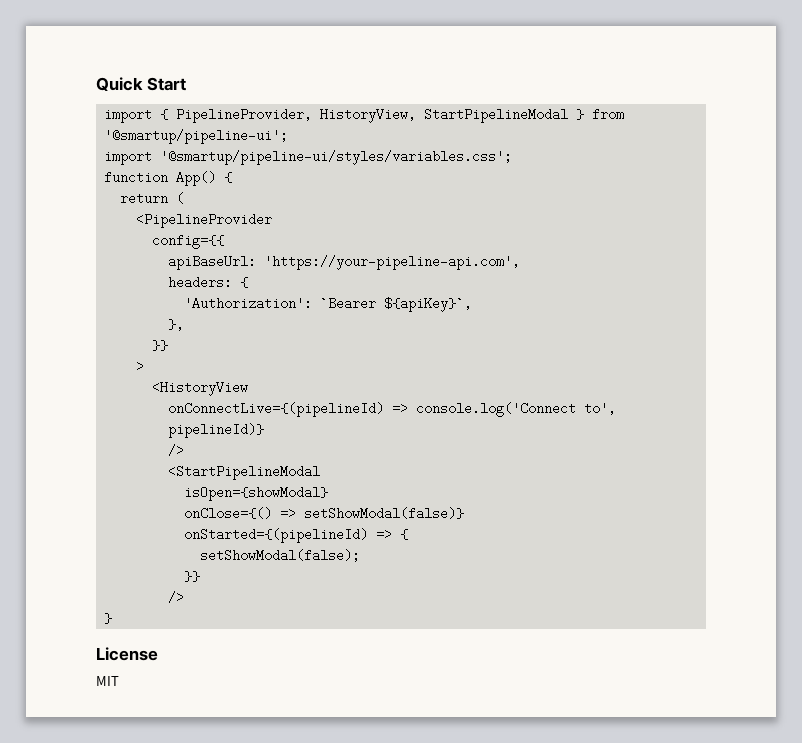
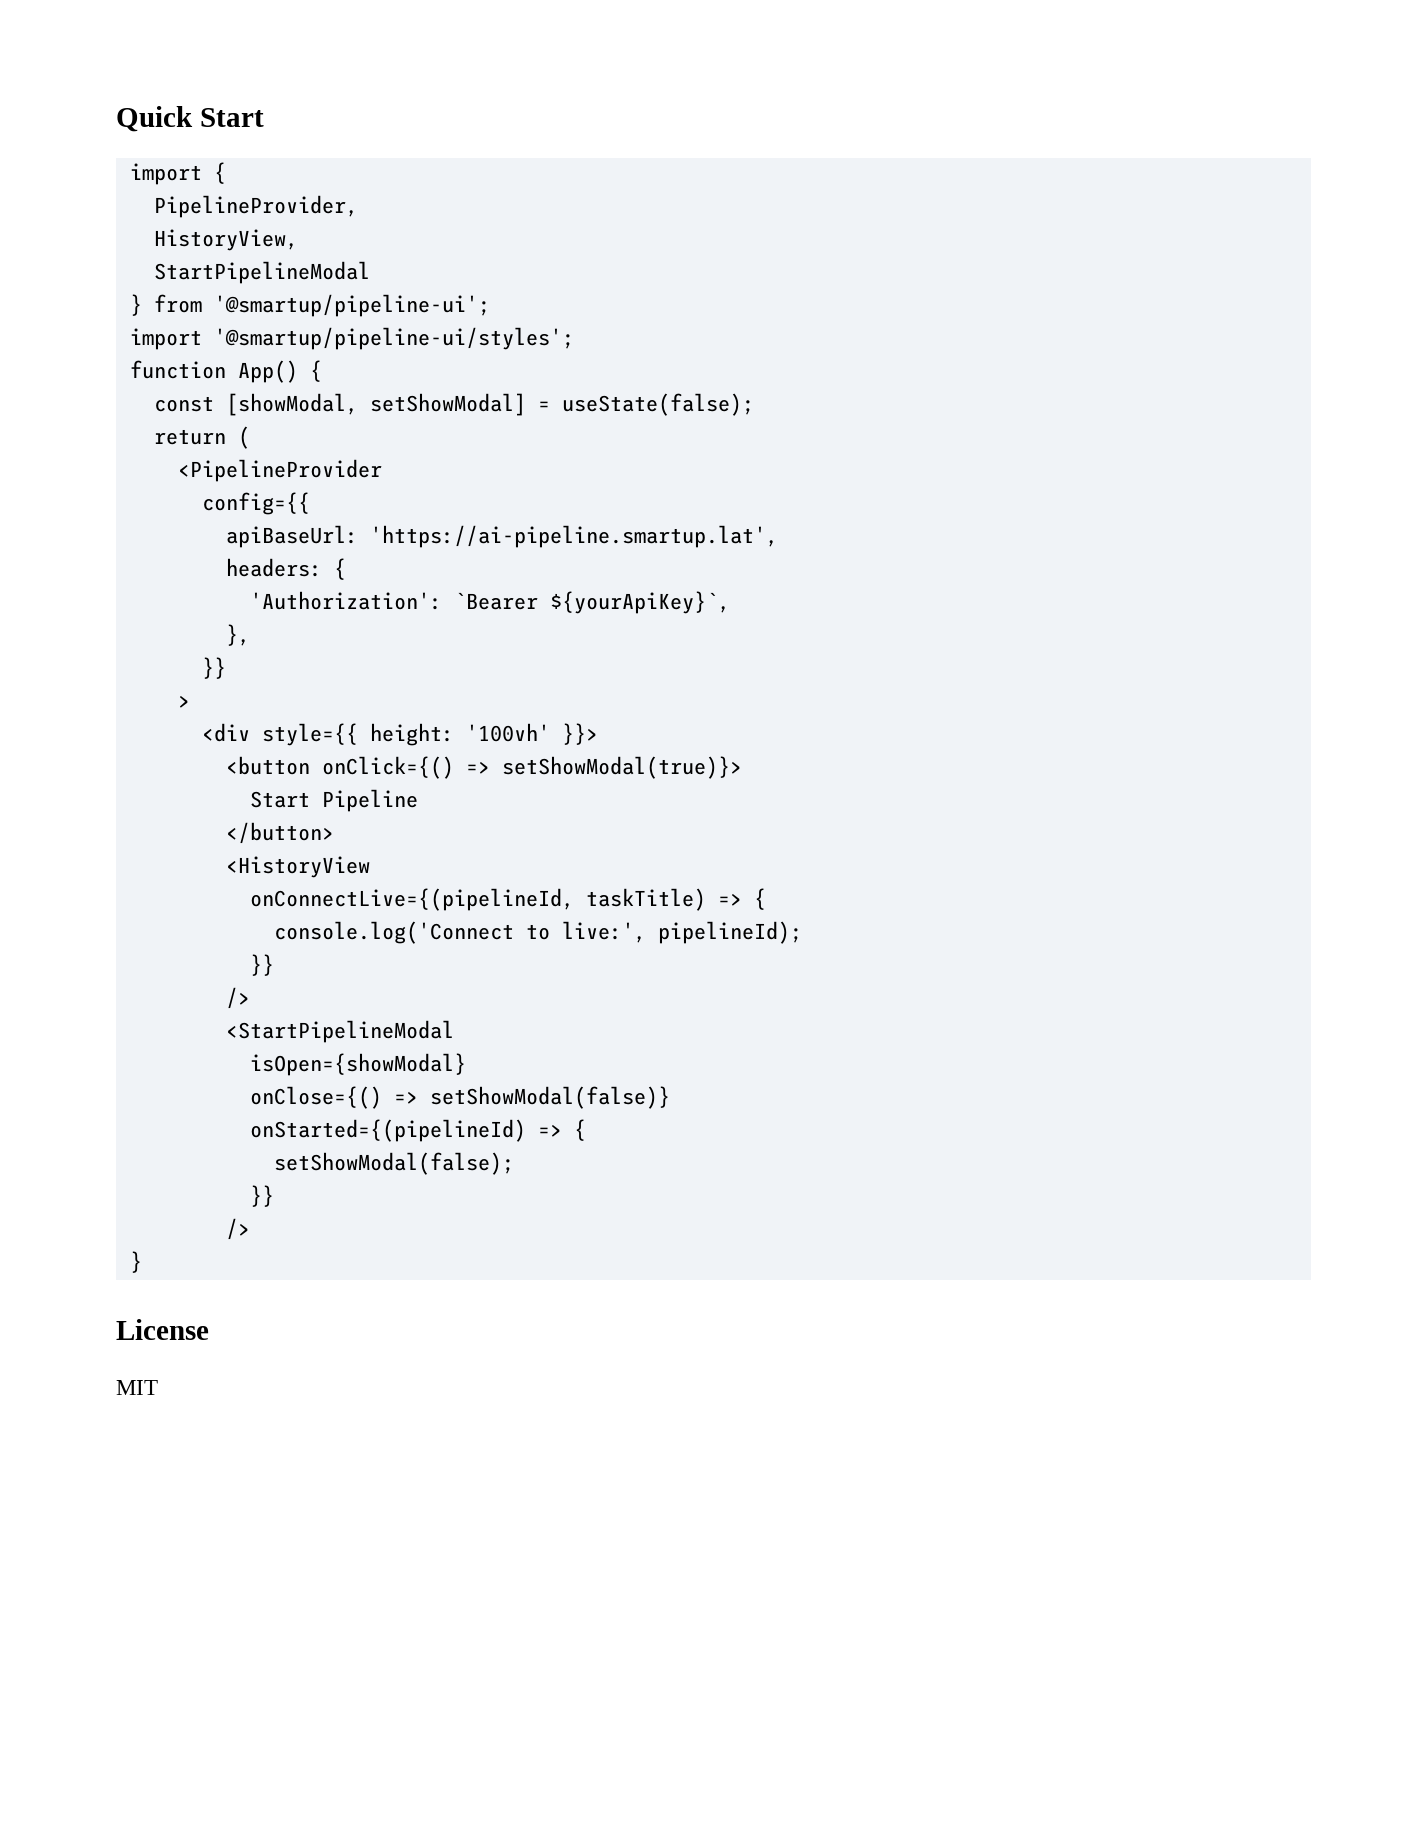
- import { PipelineProvider, HistoryView, StartPipelineModal } from '@smartup/pipeline-ui';
+ import {
+ PipelineProvider,
+ HistoryView,
+ StartPipelineModal
+ } from '@smartup/pipeline-ui';
- import '@smartup/pipeline-ui/styles/variables.css';
+ import '@smartup/pipeline-ui/styles';
+ const [showModal, setShowModal] = useState(false);
- apiBaseUrl: 'https://your-pipeline-api.com',
+ apiBaseUrl: 'https://ai-pipeline.smartup.lat',
- 'Authorization': `Bearer ${apiKey}`,
+ 'Authorization': `Bearer ${yourApiKey}`,
+ <div style={{ height: '100vh' }}>
+ <button onClick={() => setShowModal(true)}>
+ Start Pipeline
+ </button>
  <HistoryView
- onConnectLive={(pipelineId) => console.log('Connect to', pipelineId)}
+ onConnectLive={(pipelineId, taskTitle) => {
+ console.log('Connect to live:', pipelineId);
+ }}

